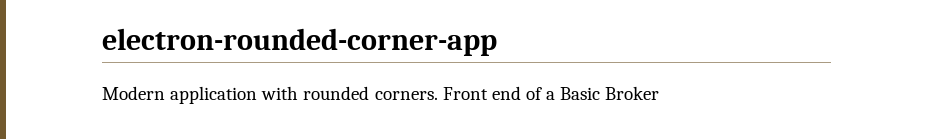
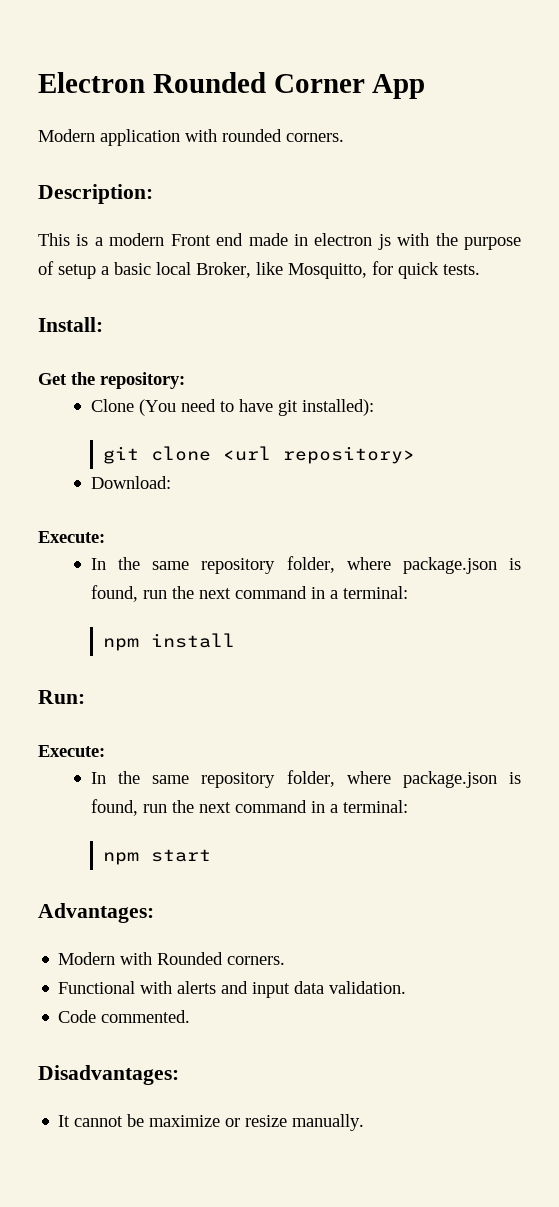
- electron-rounded-corner-app
+ Electron Rounded Corner App
- Modern application with rounded corners. Front end of a Basic Broker
+ Modern application with rounded corners.
+ Description:
+ This is a modern Front end made in electron js with the purpose of setup a basic local Broker, like Mosquitto, for quick tests.
+ Install:
+ Get the repository:
+ Clone (You need to have git installed):
+ git clone <url repository>
+ Download:
+ Execute:
+ In the same repository folder, where package.json is found, run the next command in a terminal:
+ npm install
+ Run:
+ Execute:
+ In the same repository folder, where package.json is found, run the next command in a terminal:
+ npm start
+ Advantages:
+ Modern with Rounded corners.
+ Functional with alerts and input data validation.
+ Code commented.
+ Disadvantages:
+ It cannot be maximize or resize manually.

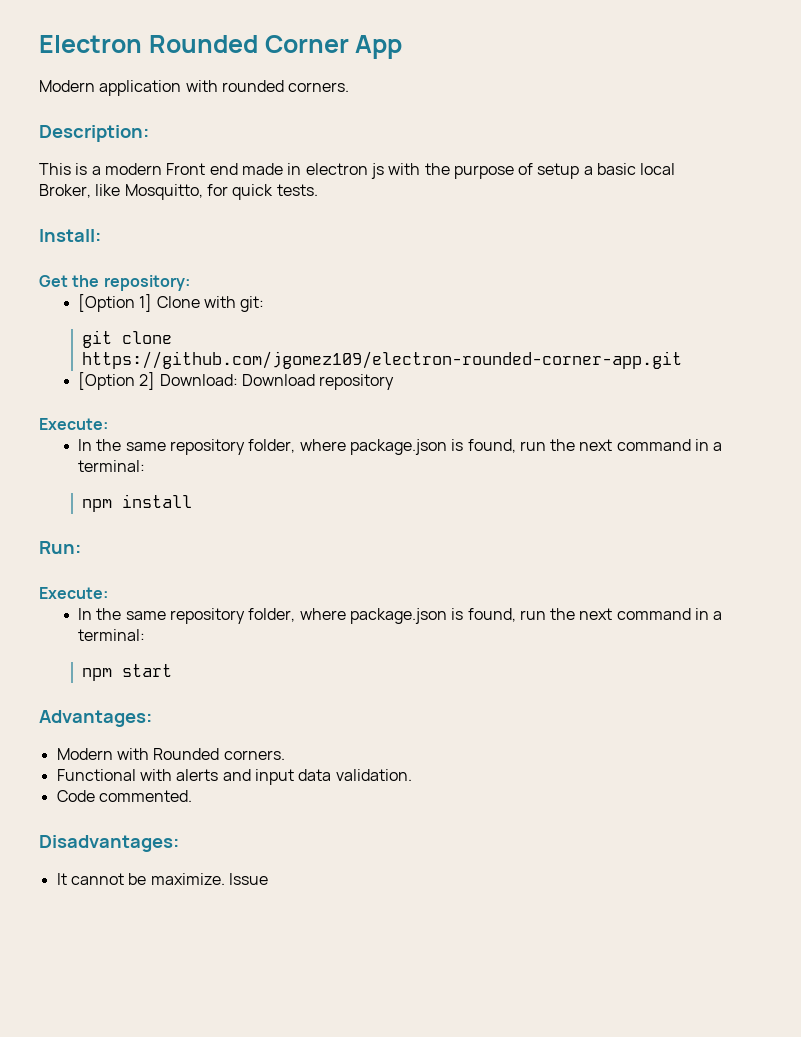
- Clone (You need to have git installed):
+ [Option 1] Clone with git:
- git clone <url repository>
- Download:
+ git clone https://github.com/jgomez109/electron-rounded-corner-app.git
+ [Option 2] Download: Download repository
- It cannot be maximize or resize manually.
+ It cannot be maximize. Issue

